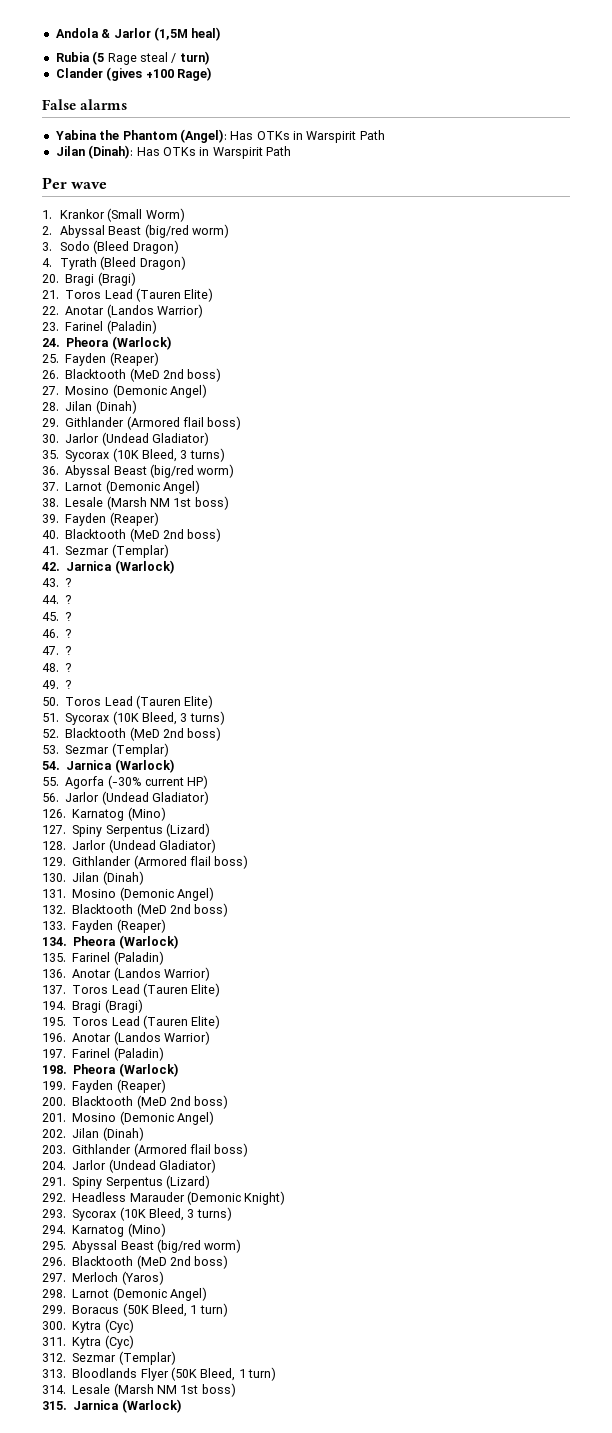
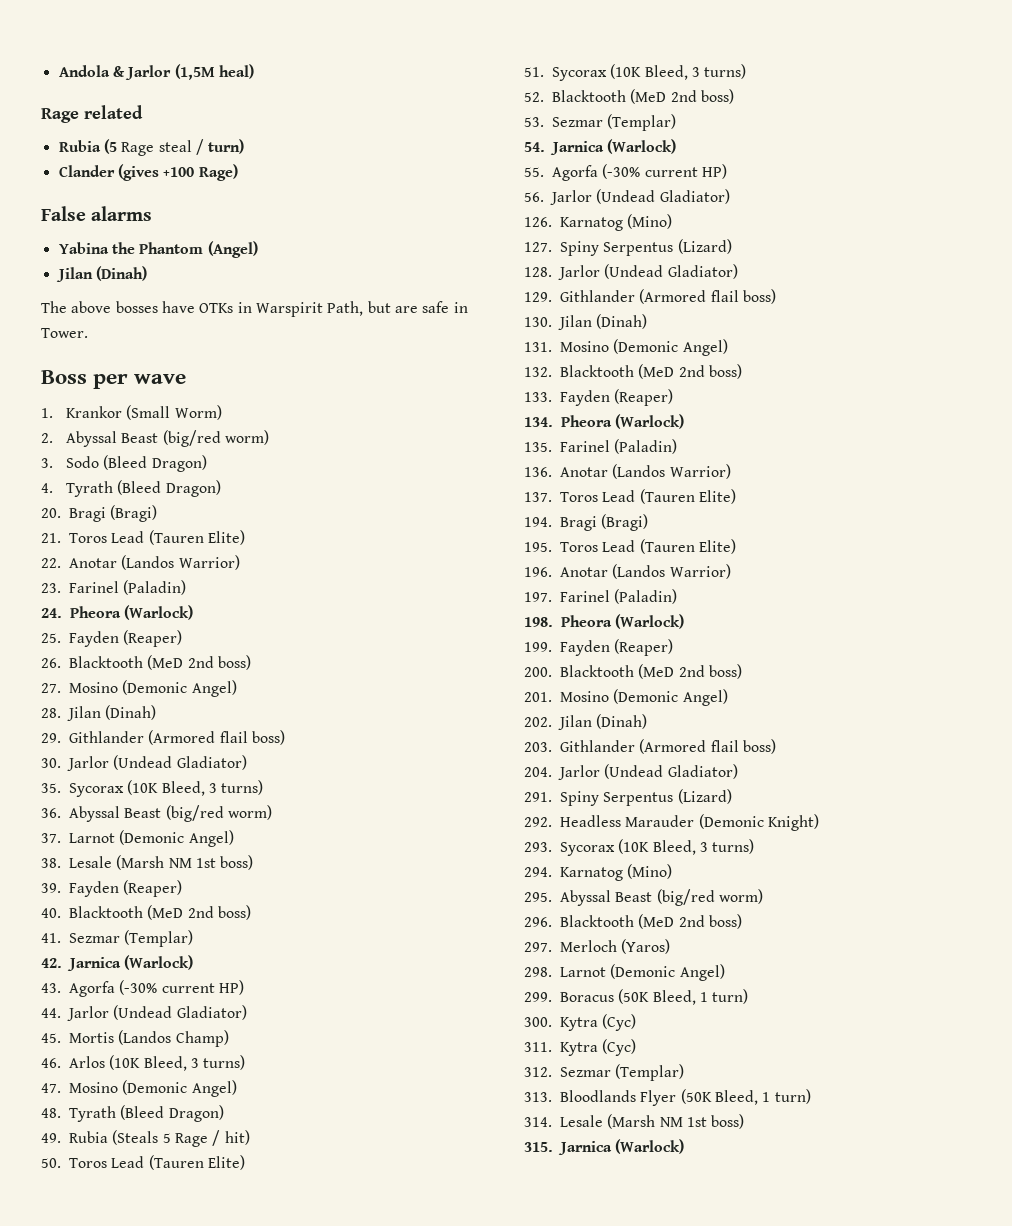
+ Rage related
- Yabina the Phantom (Angel): Has OTKs in Warspirit Path
- Jilan (Dinah): Has OTKs in Warspirit Path
- Per wave
+ Yabina the Phantom (Angel)
+ Jilan (Dinah)
+ The above bosses have OTKs in Warspirit Path, but are safe in Tower.
+ Boss per wave
- 43. ?
- 44. ?
- 45. ?
- 46. ?
- 47. ?
- 48. ?
- 49. ?
+ 43. Agorfa (-30% current HP)
+ 44. Jarlor (Undead Gladiator)
+ 45. Mortis (Landos Champ)
+ 46. Arlos (10K Bleed, 3 turns)
+ 47. Mosino (Demonic Angel)
+ 48. Tyrath (Bleed Dragon)
+ 49. Rubia (Steals 5 Rage / hit)

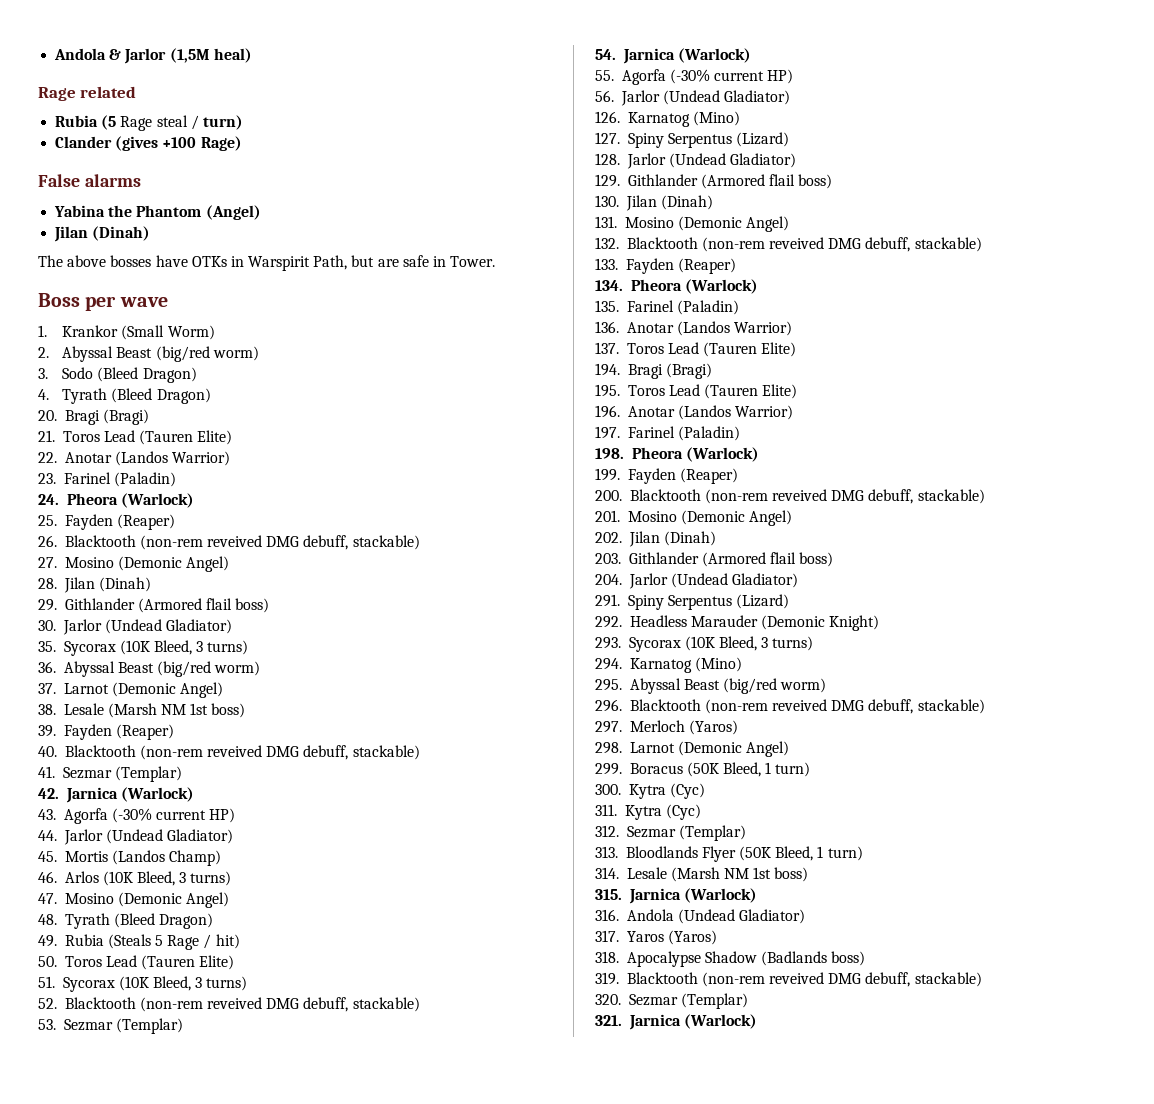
- 26. Blacktooth (MeD 2nd boss)
+ 26. Blacktooth (non-rem reveived DMG debuff, stackable)
- 40. Blacktooth (MeD 2nd boss)
+ 40. Blacktooth (non-rem reveived DMG debuff, stackable)
- 52. Blacktooth (MeD 2nd boss)
+ 52. Blacktooth (non-rem reveived DMG debuff, stackable)
- 132. Blacktooth (MeD 2nd boss)
+ 132. Blacktooth (non-rem reveived DMG debuff, stackable)
- 200. Blacktooth (MeD 2nd boss)
+ 200. Blacktooth (non-rem reveived DMG debuff, stackable)
- 296. Blacktooth (MeD 2nd boss)
+ 296. Blacktooth (non-rem reveived DMG debuff, stackable)
+ 316. Andola (Undead Gladiator)
+ 317. Yaros (Yaros)
+ 318. Apocalypse Shadow (Badlands boss)
+ 319. Blacktooth (non-rem reveived DMG debuff, stackable)
+ 320. Sezmar (Templar)
+ 321. Jarnica (Warlock)

